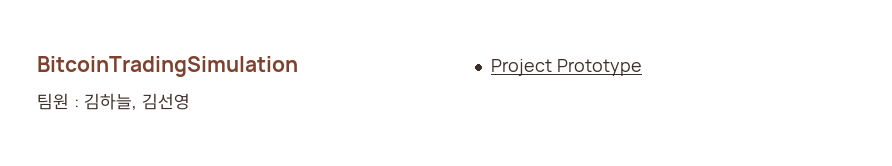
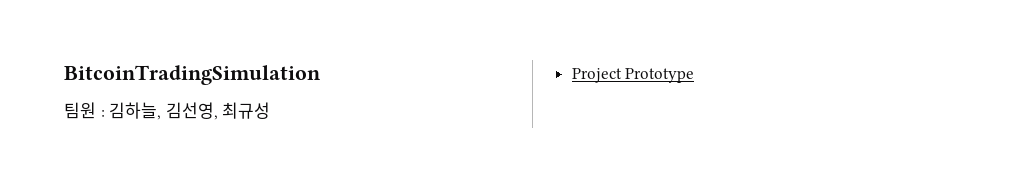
- 팀원 : 김하늘, 김선영
+ 팀원 : 김하늘, 김선영, 최규성

